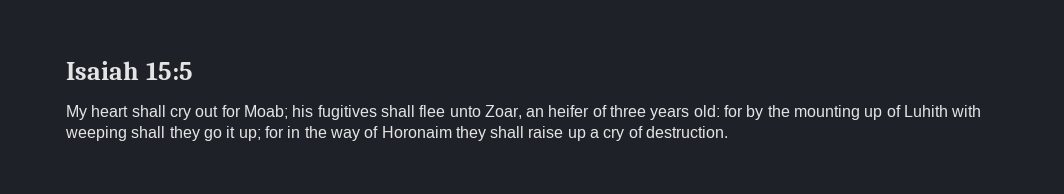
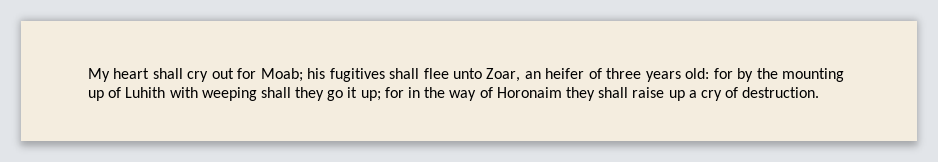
- Isaiah 15:5

